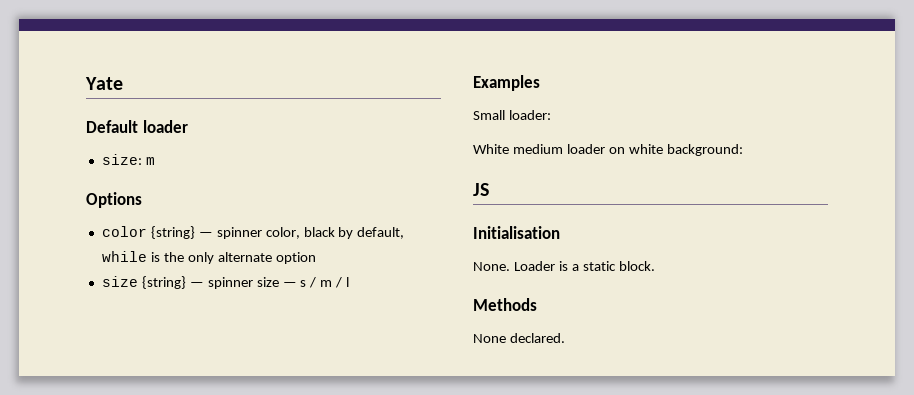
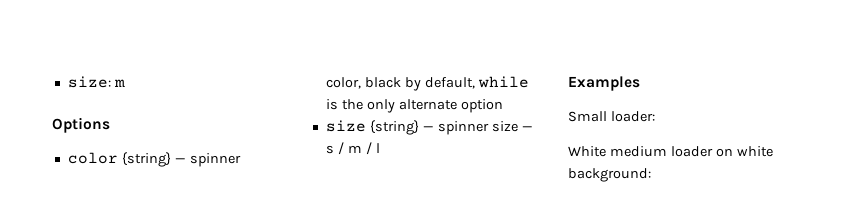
- Yate
- Default loader
- JS
- Initialisation
- None. Loader is a static block.
- Methods
- None declared.

